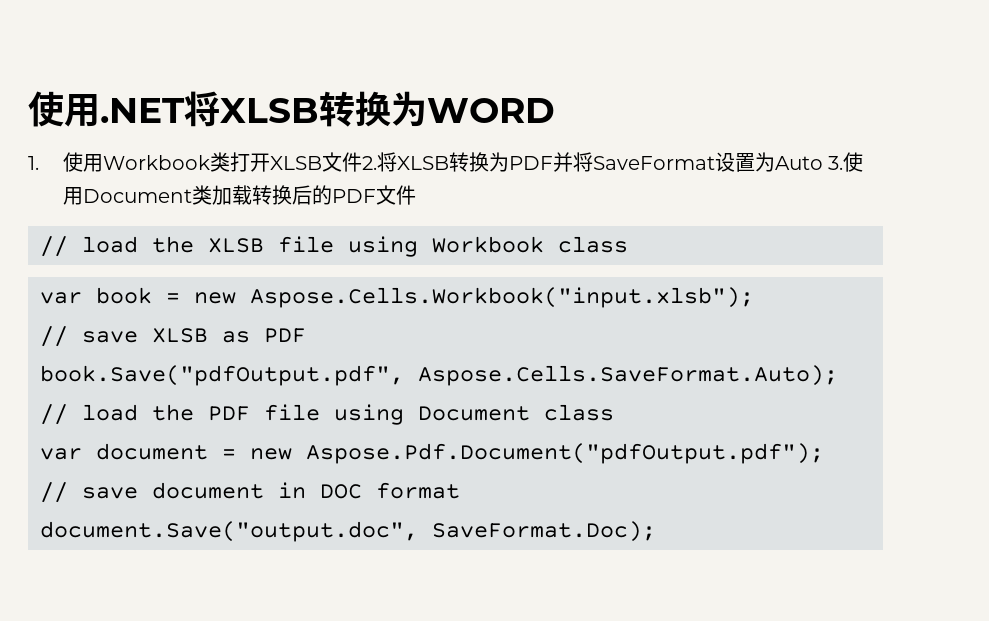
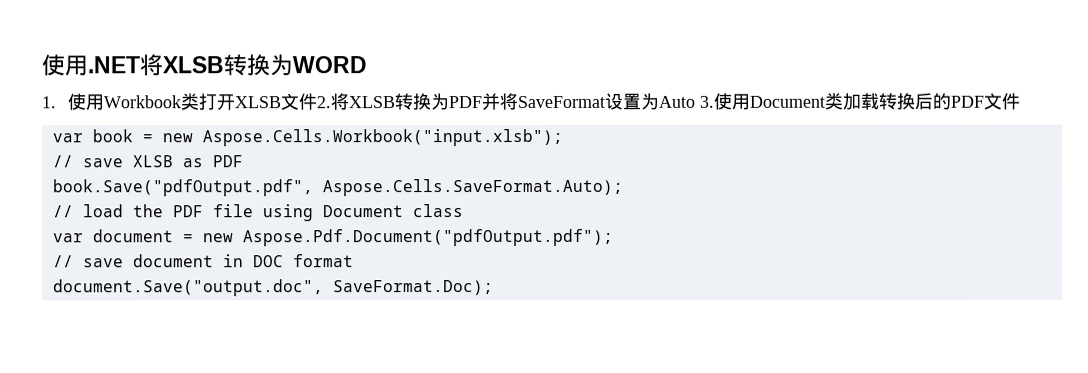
- // load the XLSB file using Workbook class

